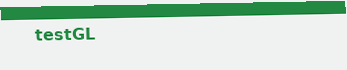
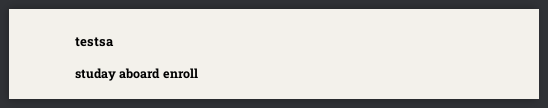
- testGL
+ testsa
+ studay aboard enroll

